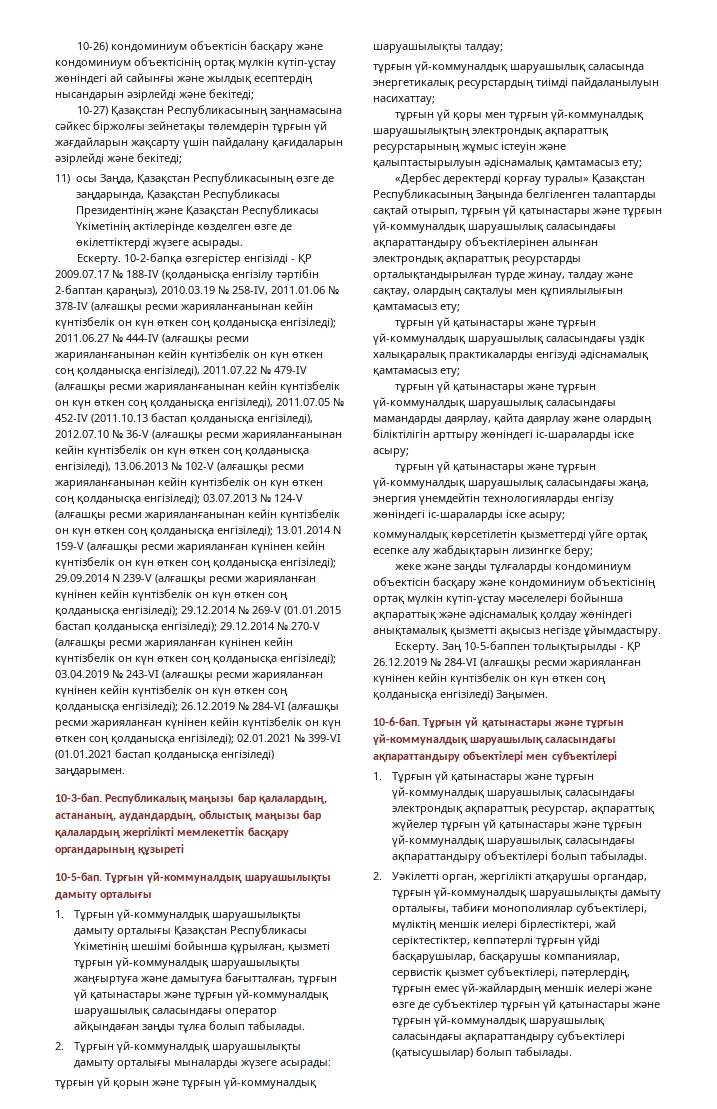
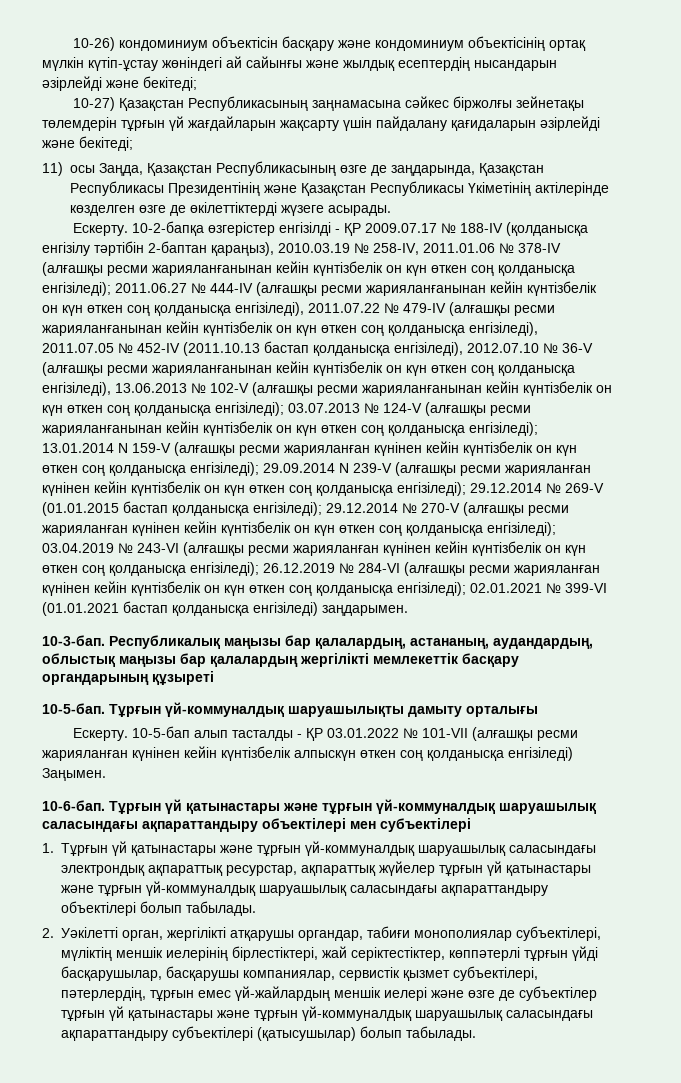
- 1. Тұрғын үй-коммуналдық шаруашылықты дамыту орталығы Қазақстан Республикасы Үкіметінің шешімі бойынша құрылған, қызметі тұрғын үй-коммуналдық шаруашылықты жаңғыртуға және дамытуға бағытталған, тұрғын үй қатынастары және тұрғын үй-коммуналдық шаруашылық саласындағы оператор айқындаған заңды тұлға болып табылады.
- 2. Тұрғын үй-коммуналдық шаруашылықты дамыту орталығы мыналарды жүзеге асырады:
- тұрғын үй қорын және тұрғын үй-коммуналдық шаруашылықты талдау;
- тұрғын үй-коммуналдық шаруашылық саласында энергетикалық ресурстардың тиімді пайдаланылуын насихаттау;
- тұрғын үй қоры мен тұрғын үй-коммуналдық шаруашылықтың электрондық ақпараттық ресурстарының жұмыс істеуін және қалыптастырылуын әдіснамалық қамтамасыз ету;
- «Дербес деректерді қорғау туралы» Қазақстан Республикасының Заңында белгіленген талаптарды сақтай отырып, тұрғын үй қатынастары және тұрғын үй-коммуналдық шаруашылық саласындағы ақпараттандыру объектілерінен алынған электрондық ақпараттық ресурстарды орталықтандырылған түрде жинау, талдау және сақтау, олардың сақталуы мен құпиялылығын қамтамасыз ету;
- тұрғын үй қатынастары және тұрғын үй-коммуналдық шаруашылық саласындағы үздік халықаралық практикаларды енгізуді әдіснамалық қамтамасыз ету;
- тұрғын үй қатынастары және тұрғын үй-коммуналдық шаруашылық саласындағы мамандарды даярлау, қайта даярлау және олардың біліктілігін арттыру жөніндегі іс-шараларды іске асыру;
- тұрғын үй қатынастары және тұрғын үй-коммуналдық шаруашылық саласындағы жаңа, энергия үнемдейтін технологияларды енгізу жөніндегі іс-шараларды іске асыру;
- коммуналдық көрсетілетін қызметтерді үйге ортақ есепке алу жабдықтарын лизингке беру;
- жеке және заңды тұлғаларды кондоминиум объектісін басқару және кондоминиум объектісінің ортақ мүлкін күтіп-ұстау мәселелері бойынша ақпараттық және әдіснамалық қолдау жөніндегі анықтамалық қызметті ақысыз негізде ұйымдастыру.
- Ескерту. Заң 10-5-баппен толықтырылды - ҚР 26.12.2019 № 284-VІ (алғашқы ресми жарияланған күнінен кейін күнтізбелік он күн өткен соң қолданысқа енгізіледі) Заңымен.
+ Ескерту. 10-5-бап алып тасталды - ҚР 03.01.2022 № 101-VII (алғашқы ресми жарияланған күнінен кейін күнтізбелік алпыскүн өткен соң қолданысқа енгізіледі) Заңымен.
- 2. Уәкілетті орган, жергілікті атқарушы органдар, тұрғын үй-коммуналдық шаруашылықты дамыту орталығы, табиғи монополиялар субъектілері, мүліктің меншік иелері бірлестіктері, жай серіктестіктер, көппәтерлі тұрғын үйді басқарушылар, басқарушы компаниялар, сервистік қызмет субъектілері, пәтерлердің, тұрғын емес үй-жайлардың меншік иелері және өзге де субъектілер тұрғын үй қатынастары және тұрғын үй-коммуналдық шаруашылық саласындағы ақпараттандыру субъектілері (қатысушылар) болып табылады.
+ 2. Уәкілетті орган, жергілікті атқарушы органдар, табиғи монополиялар субъектілері, мүліктің меншік иелерінің бірлестіктері, жай серіктестіктер, көппәтерлі тұрғын үйді басқарушылар, басқарушы компаниялар, сервистік қызмет субъектілері, пәтерлердің, тұрғын емес үй-жайлардың меншік иелері және өзге де субъектілер тұрғын үй қатынастары және тұрғын үй-коммуналдық шаруашылық саласындағы ақпараттандыру субъектілері (қатысушылар) болып табылады.

